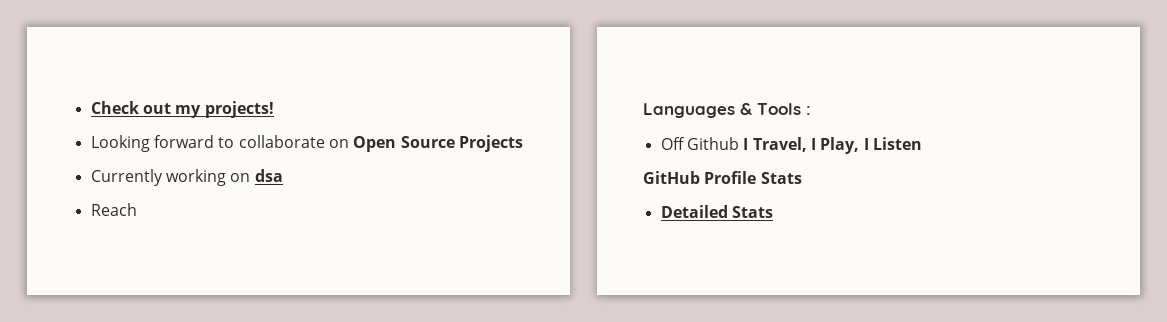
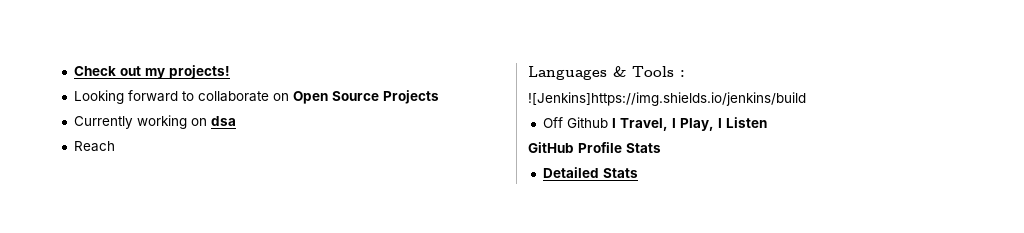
+ ![Jenkins]https://img.shields.io/jenkins/build

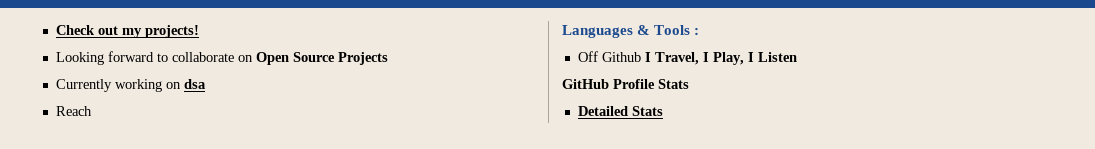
- ![Jenkins]https://img.shields.io/jenkins/build

